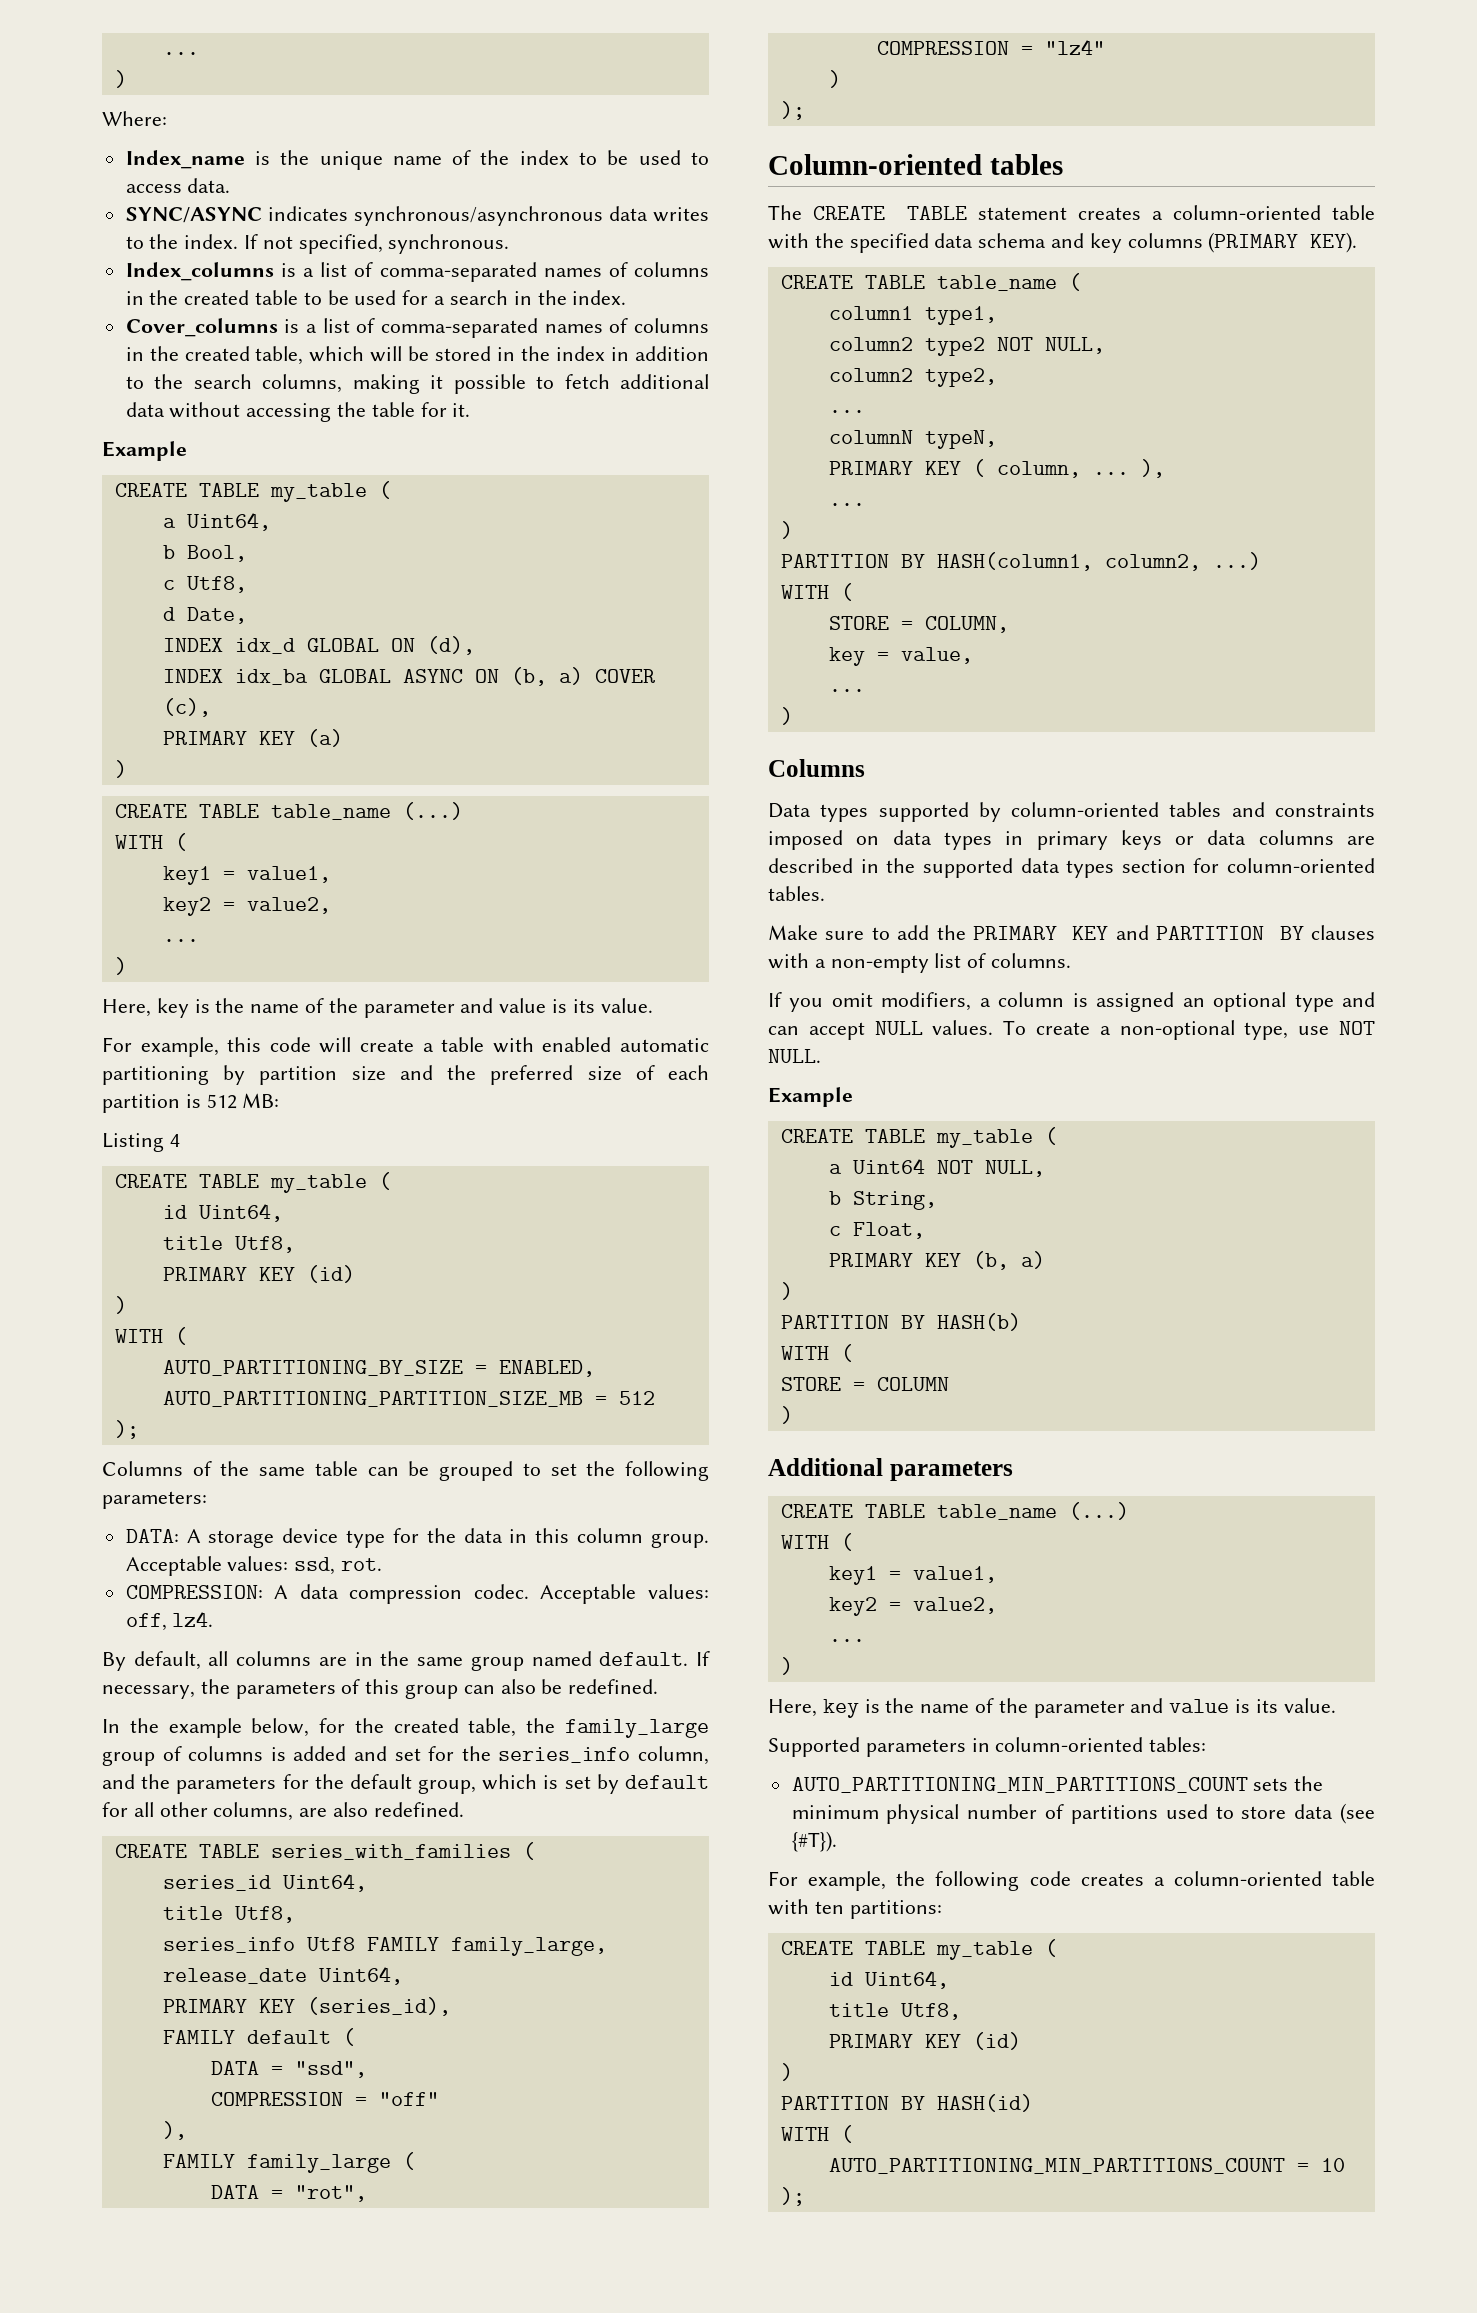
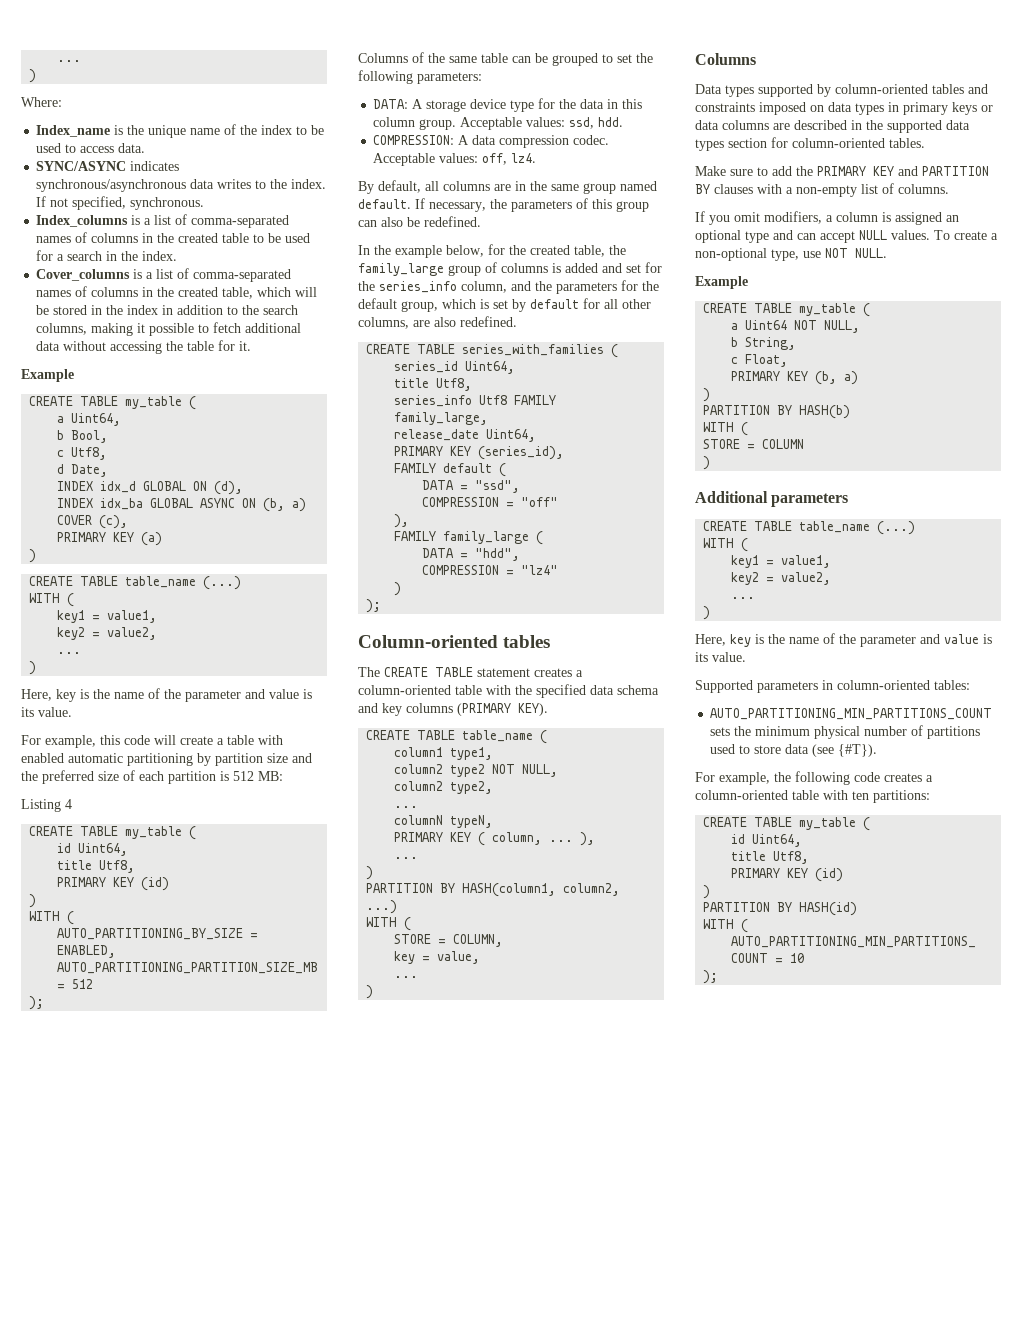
- Acceptable values: ssd, rot.
+ Acceptable values: ssd, hdd.
- DATA = "rot",
+ DATA = "hdd",

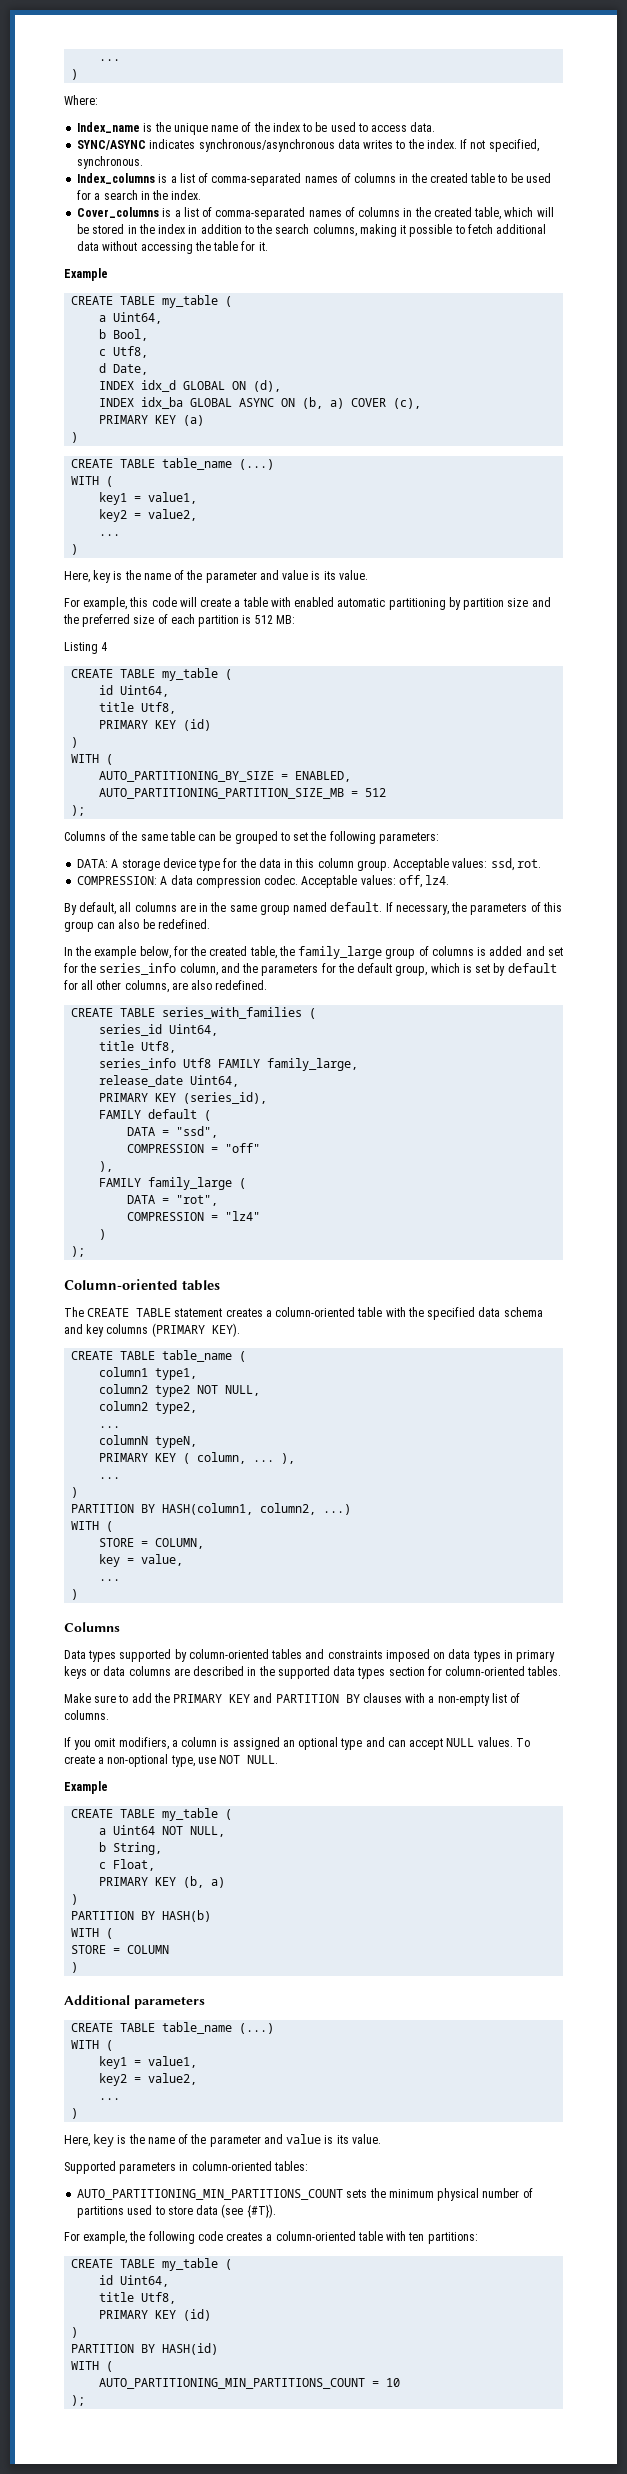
- Acceptable values: ssd, hdd.
+ Acceptable values: ssd, rot.
- DATA = "hdd",
+ DATA = "rot",

